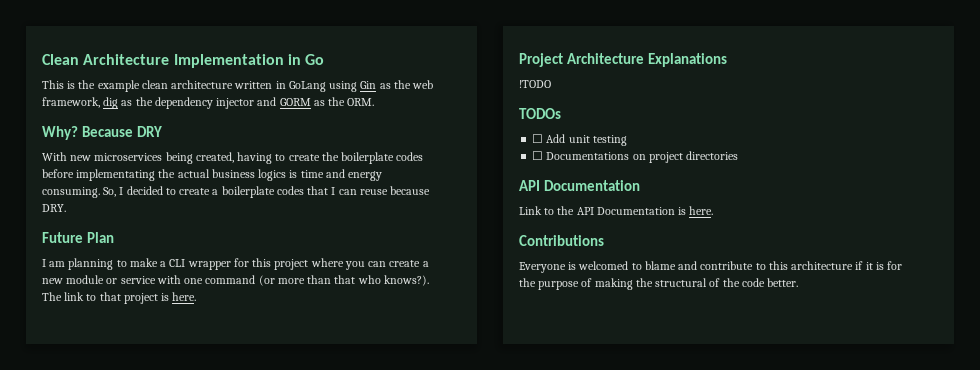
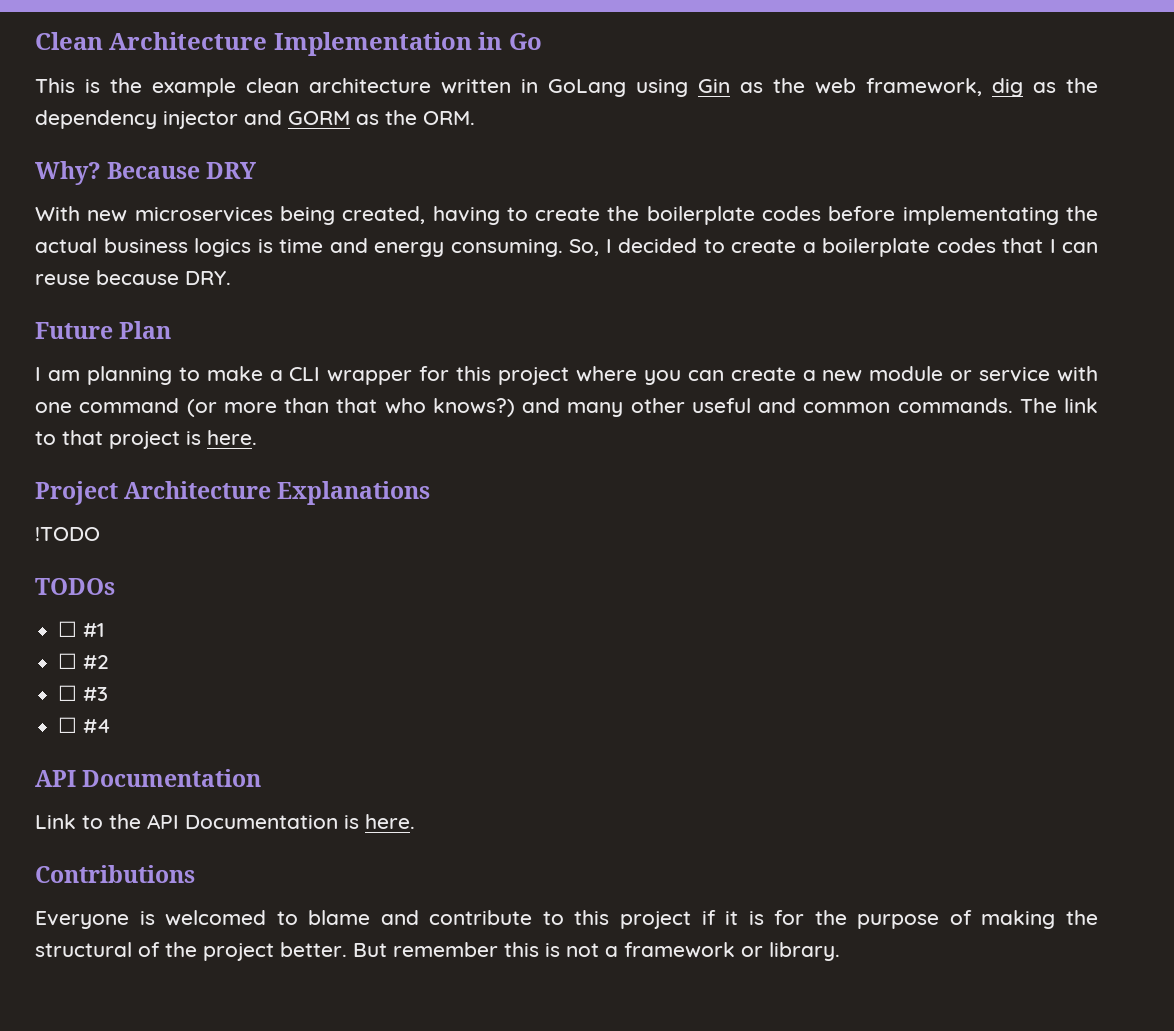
- I am planning to make a CLI wrapper for this project where you can create a new module or service with one command (or more than that who knows?).
+ I am planning to make a CLI wrapper for this project where you can create a new module or service with one command (or more than that who knows?) and many other useful and common commands.
- ☐ Add unit testing
- ☐ Documentations on project directories
+ ☐ #1
+ ☐ #2
+ ☐ #3
+ ☐ #4
- Everyone is welcomed to blame and contribute to this architecture if it is for the purpose of making the structural of the code better.
+ Everyone is welcomed to blame and contribute to this project if it is for the purpose of making the structural of the project better. But remember this is not a framework or library.

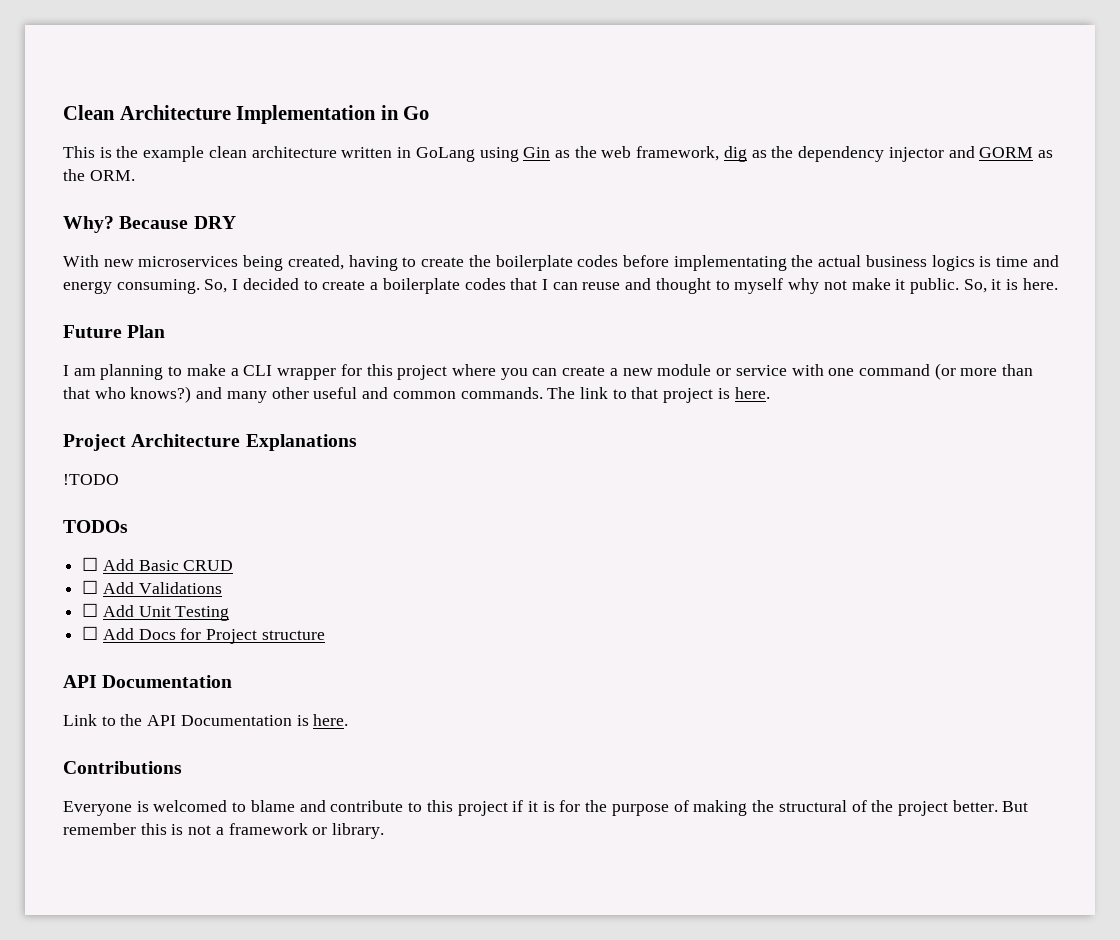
- So, I decided to create a boilerplate codes that I can reuse because DRY.
+ So, I decided to create a boilerplate codes that I can reuse and thought to myself why not make it public. So, it is here.
- ☐ #1
- ☐ #2
- ☐ #3
- ☐ #4
+ ☐ Add Basic CRUD
+ ☐ Add Validations
+ ☐ Add Unit Testing
+ ☐ Add Docs for Project structure

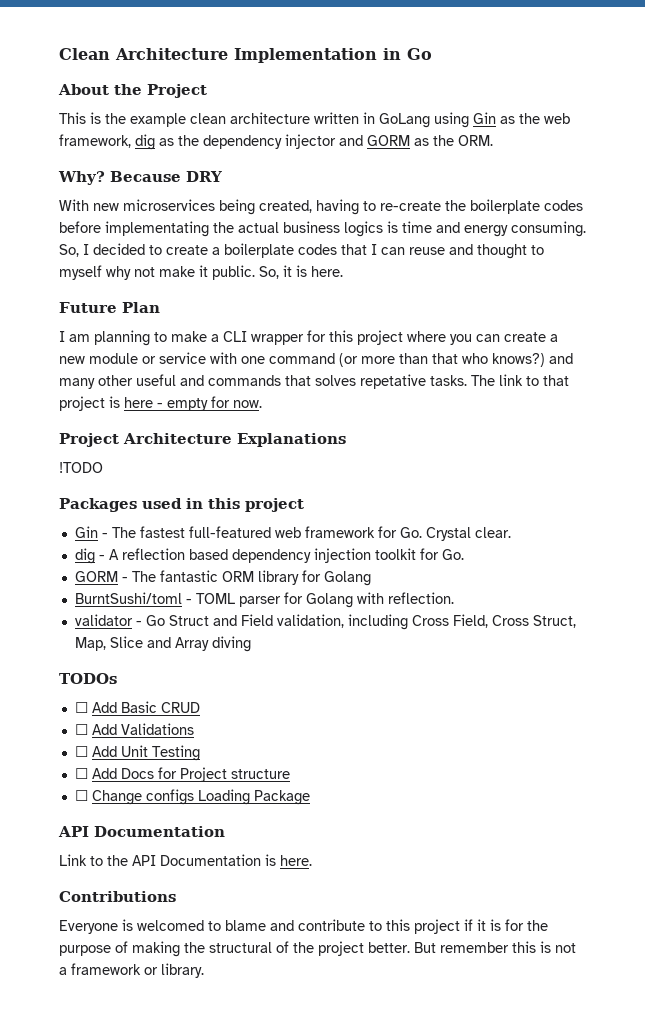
+ About the Project
- With new microservices being created, having to create the boilerplate codes before implementating the actual business logics is time and energy consuming.
+ With new microservices being created, having to re-create the boilerplate codes before implementating the actual business logics is time and energy consuming.
- I am planning to make a CLI wrapper for this project where you can create a new module or service with one command (or more than that who knows?) and many other useful and common commands.
+ I am planning to make a CLI wrapper for this project where you can create a new module or service with one command (or more than that who knows?) and many other useful and commands that solves repetative tasks.
- The link to that project is here.
+ The link to that project is here - empty for now.
+ Packages used in this project
+ Gin - The fastest full-featured web framework for Go. Crystal clear.
+ dig - A reflection based dependency injection toolkit for Go.
+ GORM - The fantastic ORM library for Golang
+ BurntSushi/toml - TOML parser for Golang with reflection.
+ validator - Go Struct and Field validation, including Cross Field, Cross Struct, Map, Slice and Array diving
+ ☐ Change configs Loading Package

